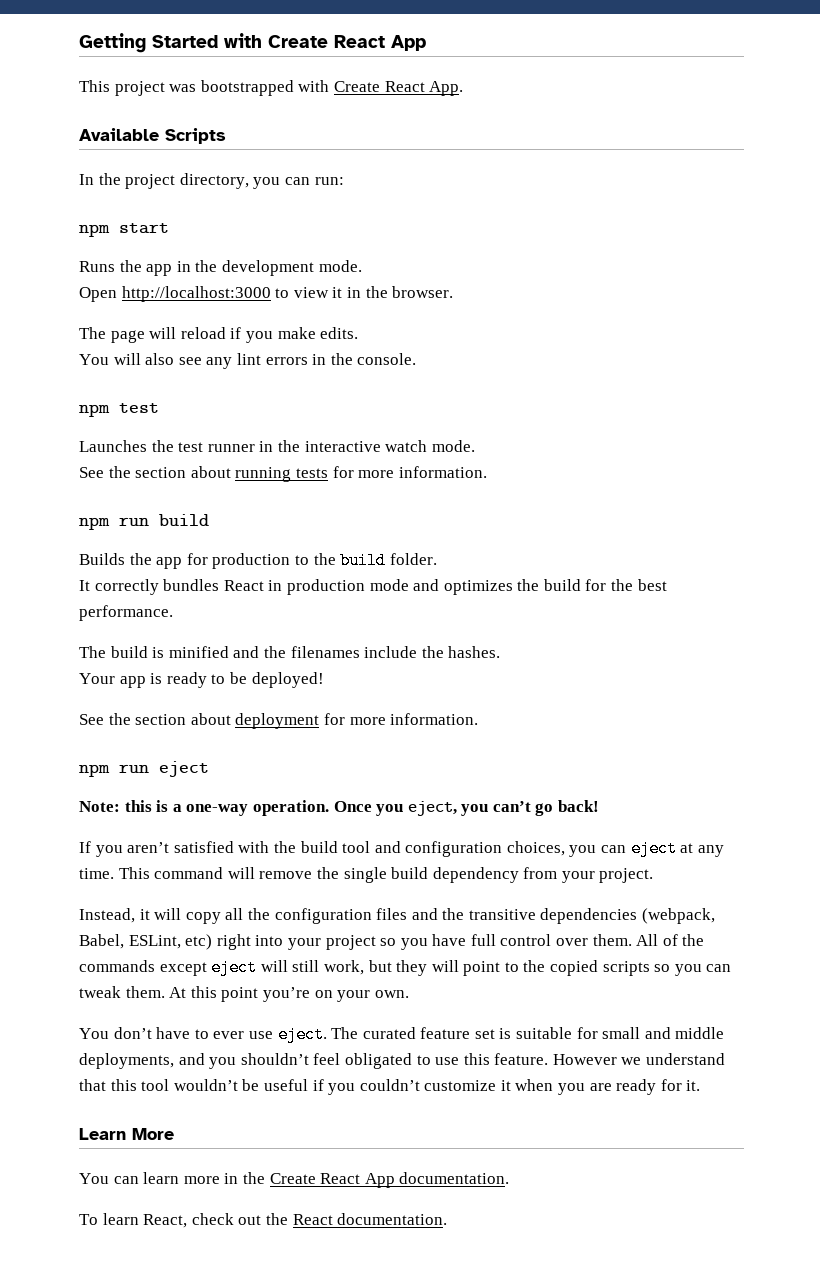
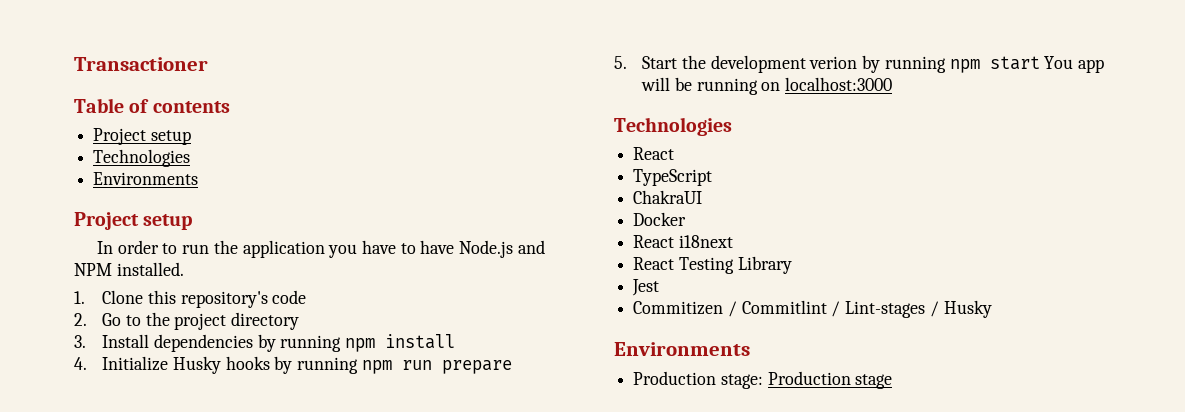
- Getting Started with Create React App
- This project was bootstrapped with Create React App.
- Available Scripts
- In the project directory, you can run:
- npm start
- Runs the app in the development mode.
- Open http://localhost:3000 to view it in the browser.
- The page will reload if you make edits.
- You will also see any lint errors in the console.
- npm test
- Launches the test runner in the interactive watch mode.
- See the section about running tests for more information.
- npm run build
- Builds the app for production to the build folder.
- It correctly bundles React in production mode and optimizes the build for the best performance.
- The build is minified and the filenames include the hashes.
- Your app is ready to be deployed!
- See the section about deployment for more information.
- npm run eject
- Note: this is a one-way operation. Once you eject, you can’t go back!
- If you aren’t satisfied with the build tool and configuration choices, you can eject at any time. This command will remove the single build dependency from your project.
- Instead, it will copy all the configuration files and the transitive dependencies (webpack, Babel, ESLint, etc) right into your project so you have full control over them. All of the commands except eject will still work, but they will point to the copied scripts so you can tweak them. At this point you’re on your own.
- You don’t have to ever use eject. The curated feature set is suitable for small and middle deployments, and you shouldn’t feel obligated to use this feature. However we understand that this tool wouldn’t be useful if you couldn’t customize it when you are ready for it.
- Learn More
- You can learn more in the Create React App documentation.
- To learn React, check out the React documentation.
+ Transactioner
+ Table of contents
+ Project setup
+ Technologies
+ Environments
+ Project setup
+ In order to run the application you have to have Node.js and NPM installed.
+ 1. Clone this repository's code
+ 2. Go to the project directory
+ 3. Install dependencies by running npm install
+ 4. Initialize Husky hooks by running npm run prepare
+ 5. Start the development verion by running npm start You app will be running on localhost:3000
+ Technologies
+ React
+ TypeScript
+ ChakraUI
+ Docker
+ React i18next
+ React Testing Library
+ Jest
+ Commitizen / Commitlint / Lint-stages / Husky
+ Environments
+ Production stage: Production stage

